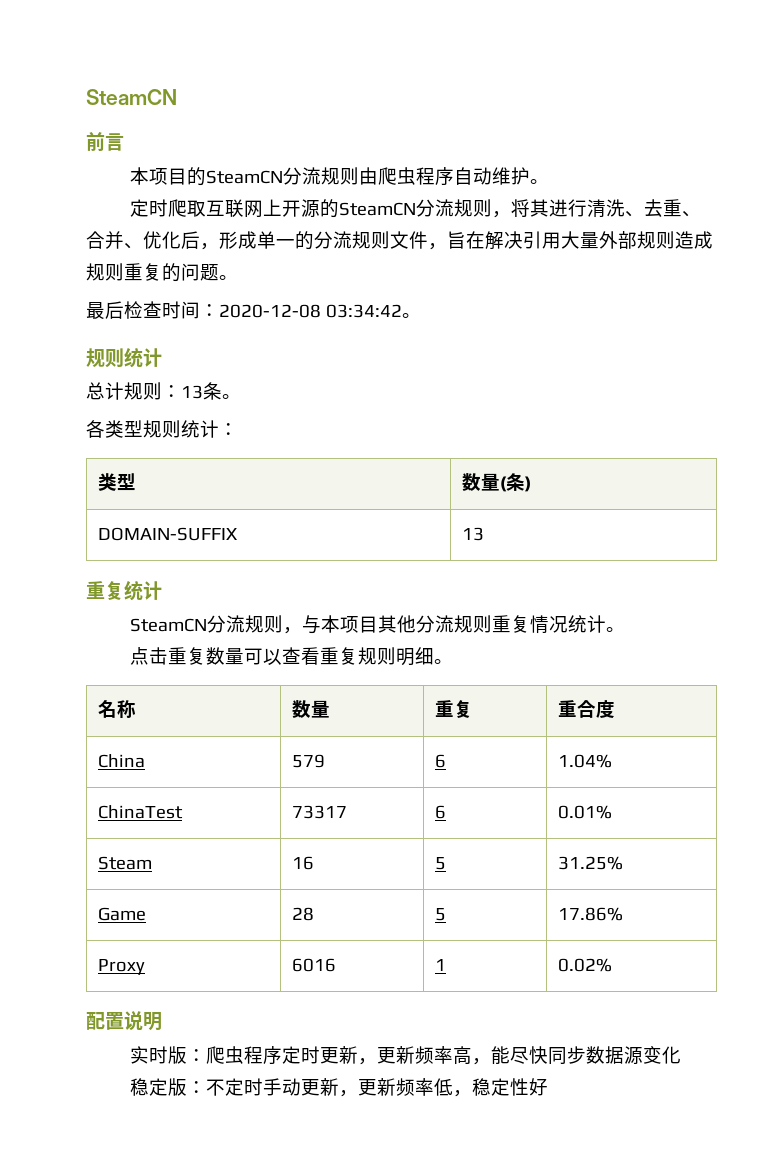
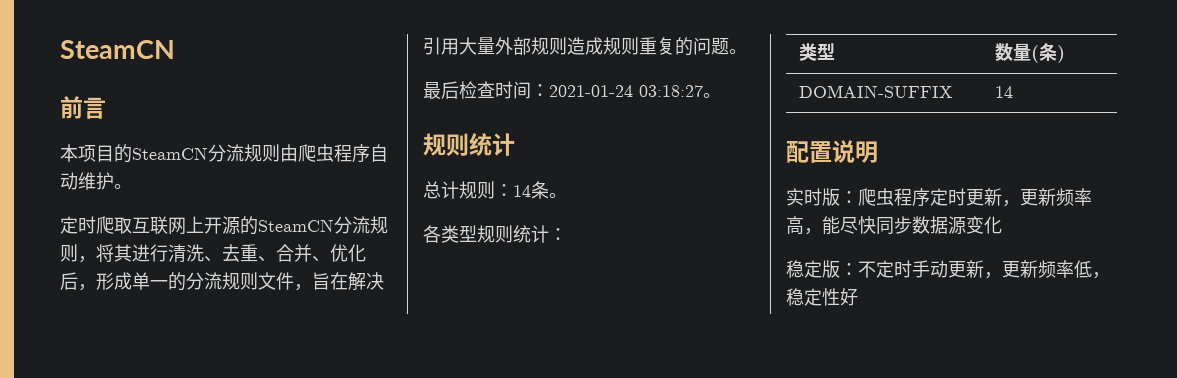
- 最后检查时间：2020-12-08 03:34:42。
+ 最后检查时间：2021-01-24 03:18:27。
- 总计规则：13条。
+ 总计规则：14条。
- DOMAIN-SUFFIX | 13
- 重复统计
- SteamCN分流规则，与本项目其他分流规则重复情况统计。
- 点击重复数量可以查看重复规则明细。
- 名称 | 数量 | 重复 | 重合度
- China | 579 | 6 | 1.04%
- ChinaTest | 73317 | 6 | 0.01%
- Steam | 16 | 5 | 31.25%
- Game | 28 | 5 | 17.86%
- Proxy | 6016 | 1 | 0.02%
+ DOMAIN-SUFFIX | 14

